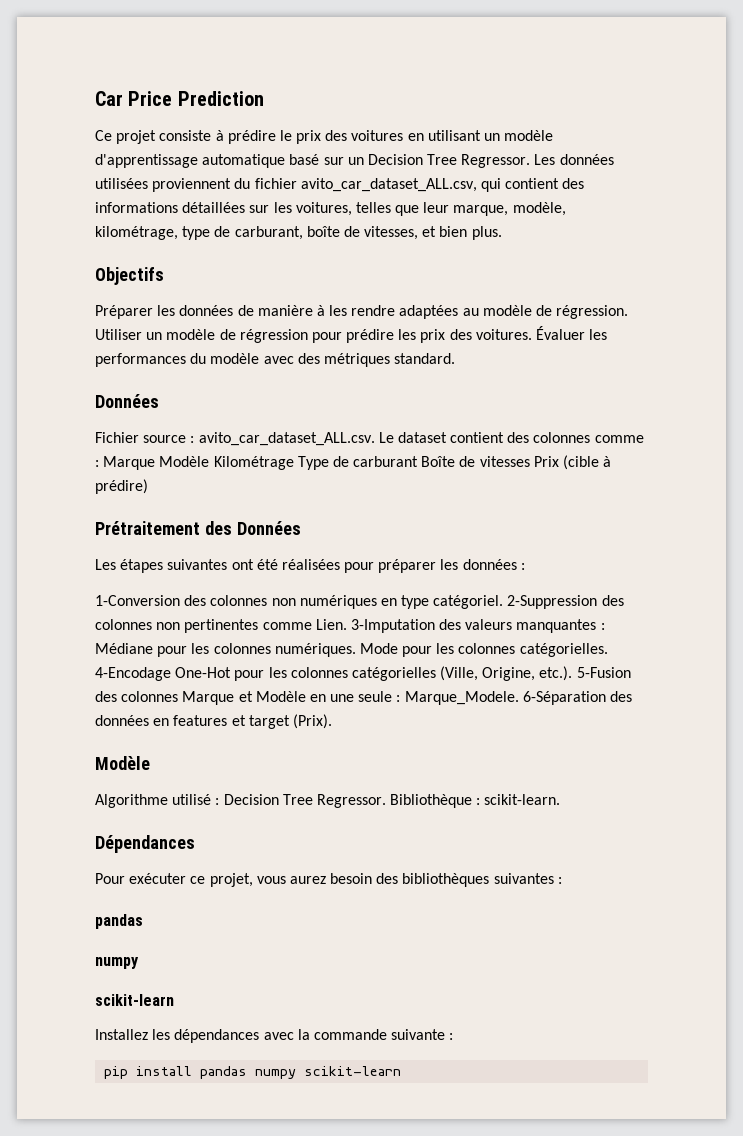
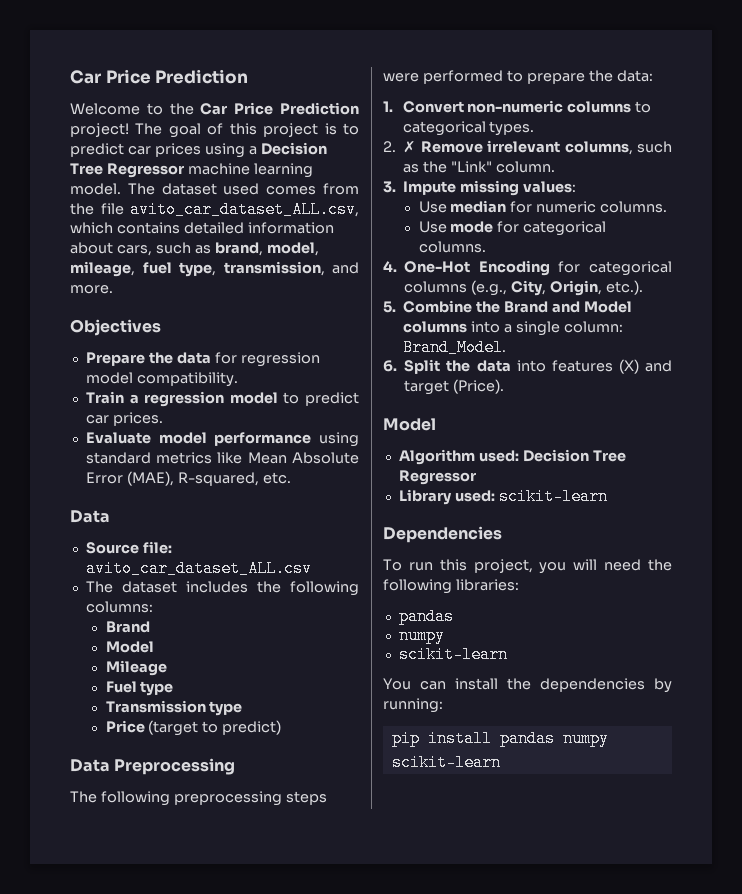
- Ce projet consiste à prédire le prix des voitures en utilisant un modèle d'apprentissage automatique basé sur un Decision Tree Regressor. Les données utilisées proviennent du fichier avito_car_dataset_ALL.csv, qui contient des informations détaillées sur les voitures, telles que leur marque, modèle, kilométrage, type de carburant, boîte de vitesses, et bien plus.
- Objectifs
- Préparer les données de manière à les rendre adaptées au modèle de régression. Utiliser un modèle de régression pour prédire les prix des voitures. Évaluer les performances du modèle avec des métriques standard.
- Données
- Fichier source : avito_car_dataset_ALL.csv. Le dataset contient des colonnes comme : Marque Modèle Kilométrage Type de carburant Boîte de vitesses Prix (cible à prédire)
- Prétraitement des Données
- Les étapes suivantes ont été réalisées pour préparer les données :
- 1-Conversion des colonnes non numériques en type catégoriel. 2-Suppression des colonnes non pertinentes comme Lien. 3-Imputation des valeurs manquantes : Médiane pour les colonnes numériques. Mode pour les colonnes catégorielles. 4-Encodage One-Hot pour les colonnes catégorielles (Ville, Origine, etc.). 5-Fusion des colonnes Marque et Modèle en une seule : Marque_Modele. 6-Séparation des données en features et target (Prix).
- Modèle
- Algorithme utilisé : Decision Tree Regressor. Bibliothèque : scikit-learn.
- Dépendances
- Pour exécuter ce projet, vous aurez besoin des bibliothèques suivantes :
+ Welcome to the Car Price Prediction project! The goal of this project is to predict car prices using a Decision Tree Regressor machine learning model. The dataset used comes from the file avito_car_dataset_ALL.csv, which contains detailed information about cars, such as brand, model, mileage, fuel type, transmission, and more.
+ Objectives
+ Prepare the data for regression model compatibility.
+ Train a regression model to predict car prices.
+ Evaluate model performance using standard metrics like Mean Absolute Error (MAE), R-squared, etc.
+ Data
+ Source file: avito_car_dataset_ALL.csv
+ The dataset includes the following columns:
+ Brand
+ Model
+ Mileage
+ Fuel type
+ Transmission type
+ Price (target to predict)
+ Data Preprocessing
+ The following preprocessing steps were performed to prepare the data:
+ 1. Convert non-numeric columns to categorical types.
+ 2. ✗ Remove irrelevant columns, such as the "Link" column.
+ 3. Impute missing values:
+ Use median for numeric columns.
+ Use mode for categorical columns.
+ 4. One-Hot Encoding for categorical columns (e.g., City, Origin, etc.).
+ 5. Combine the Brand and Model columns into a single column: Brand_Model.
+ 6. Split the data into features (X) and target (Price).
+ Model
+ Algorithm used: Decision Tree Regressor
+ Library used: scikit-learn
+ Dependencies
+ To run this project, you will need the following libraries:
  pandas
  numpy
  scikit-learn
- Installez les dépendances avec la commande suivante :
+ You can install the dependencies by running:

